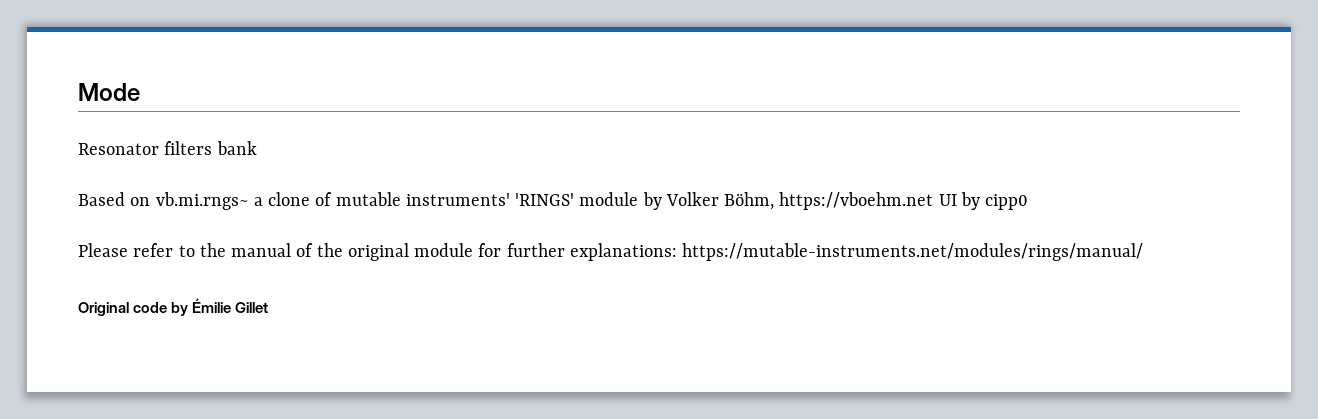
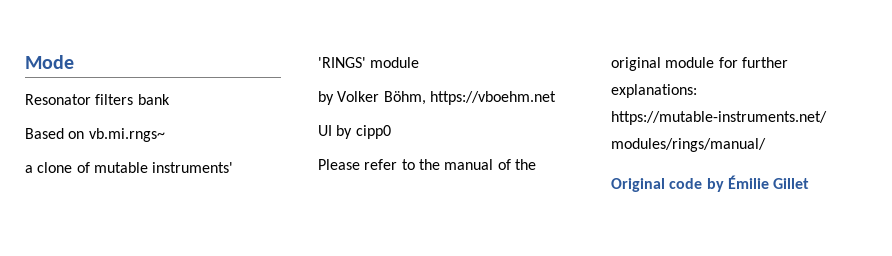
- Based on vb.mi.rngs~ a clone of mutable instruments' 'RINGS' module by Volker Böhm, https://vboehm.net UI by cipp0
+ Based on vb.mi.rngs~
+ a clone of mutable instruments' 'RINGS' module
+ by Volker Böhm, https://vboehm.net
+ UI by cipp0

